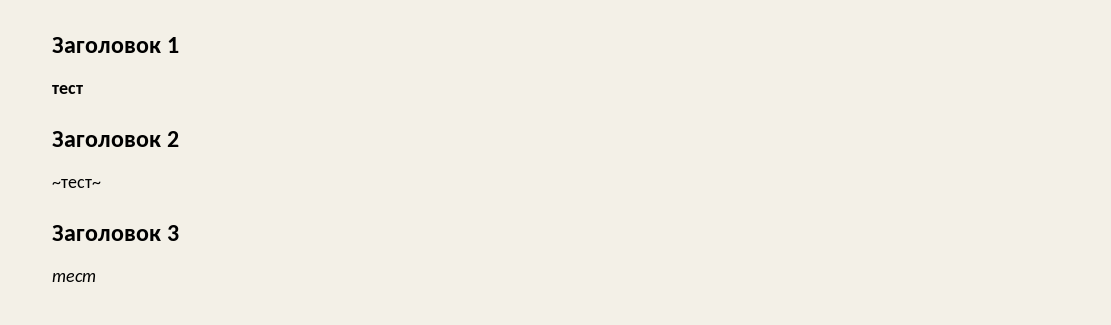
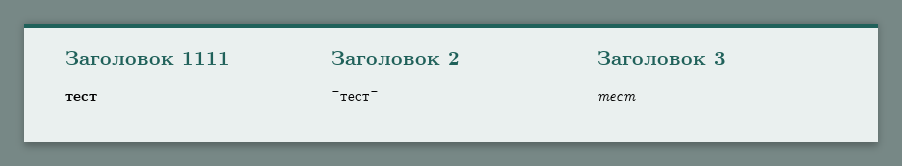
- Заголовок 1
+ Заголовок 1111

